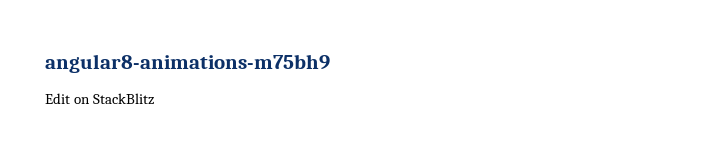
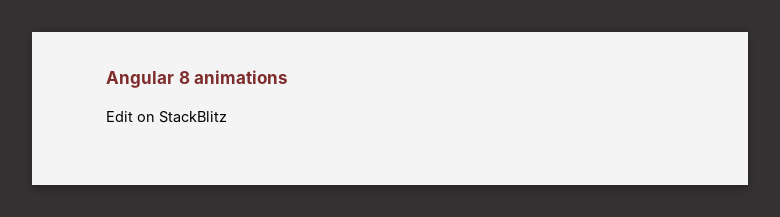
- angular8-animations-m75bh9
+ Angular 8 animations

